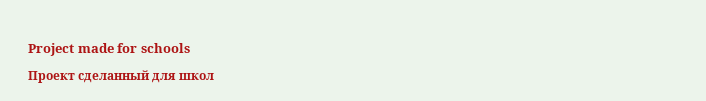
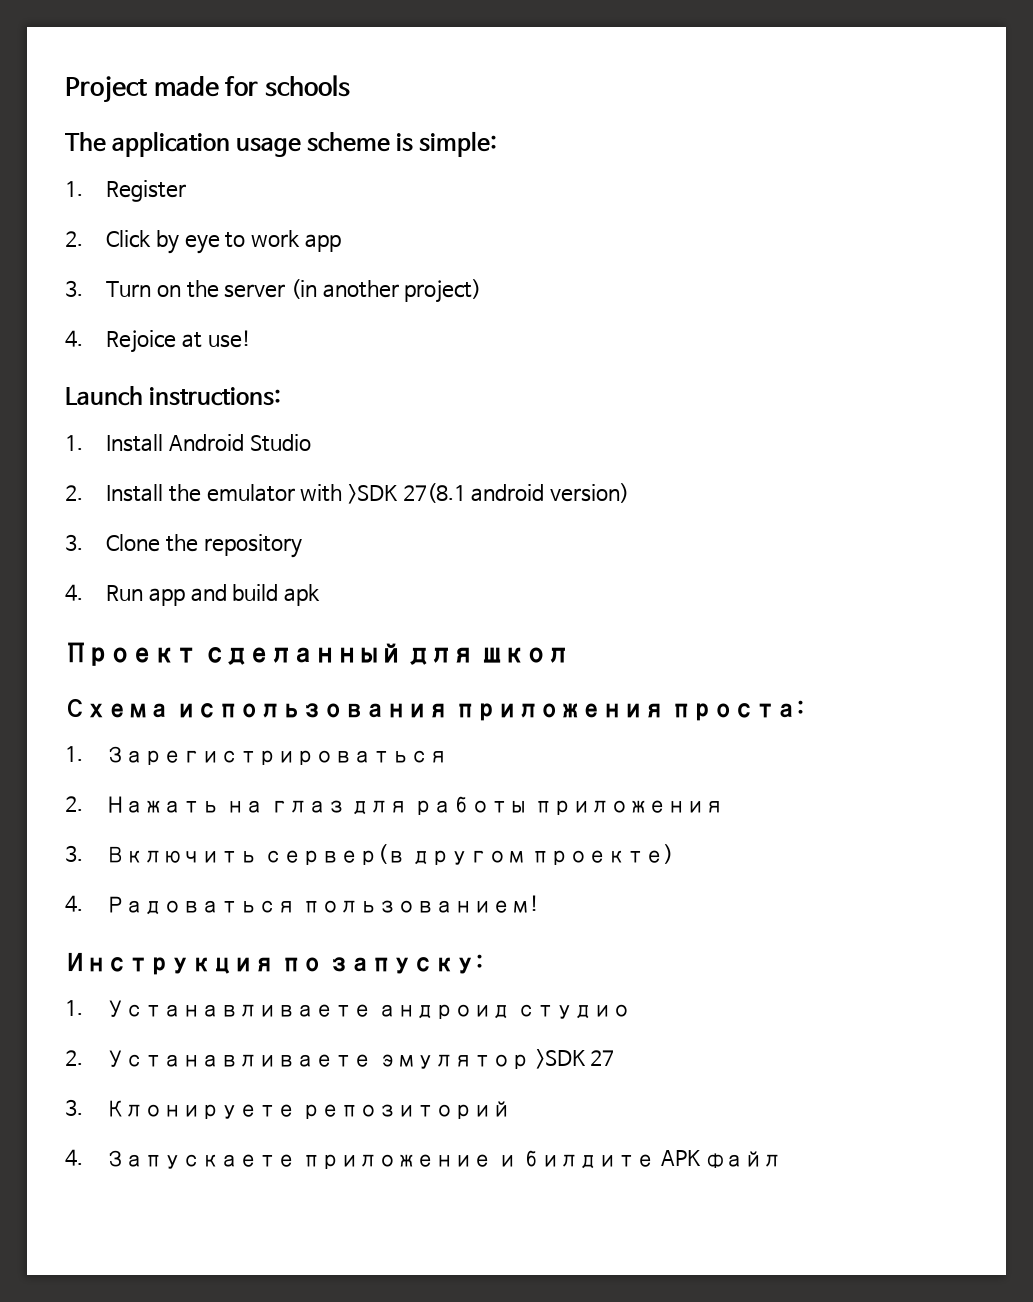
+ The application usage scheme is simple:
+ 1. Register
+ 2. Click by eye to work app
+ 3. Turn on the server (in another project)
+ 4. Rejoice at use!
+ Launch instructions:
+ 1. Install Android Studio
+ 2. Install the emulator with >SDK 27(8.1 android version)
+ 3. Clone the repository
+ 4. Run app and build apk
  Проект сделанный для школ
+ Схема использования приложения проста:
+ 1. Зарегистрироваться
+ 2. Нажать на глаз для работы приложения
+ 3. Включить сервер(в другом проекте)
+ 4. Радоваться пользованием!
+ Инструкция по запуску:
+ 1. Устанавливаете андроид студио
+ 2. Устанавливаете эмулятор >SDK 27
+ 3. Клонируете репозиторий
+ 4. Запускаете приложение и билдите APK файл

